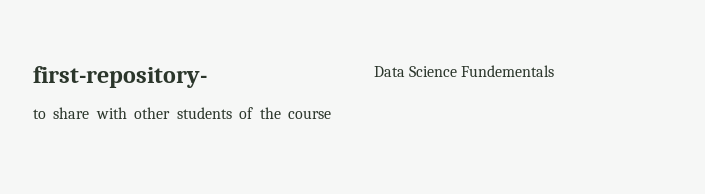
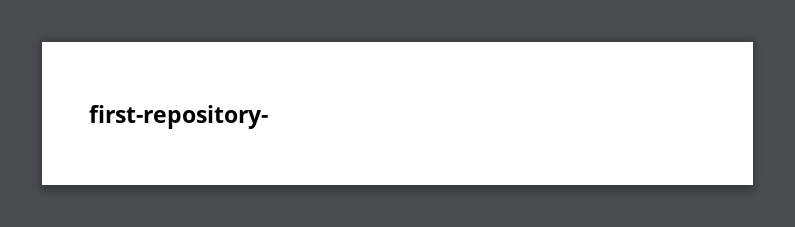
- to share with other students of the course Data Science Fundementals

